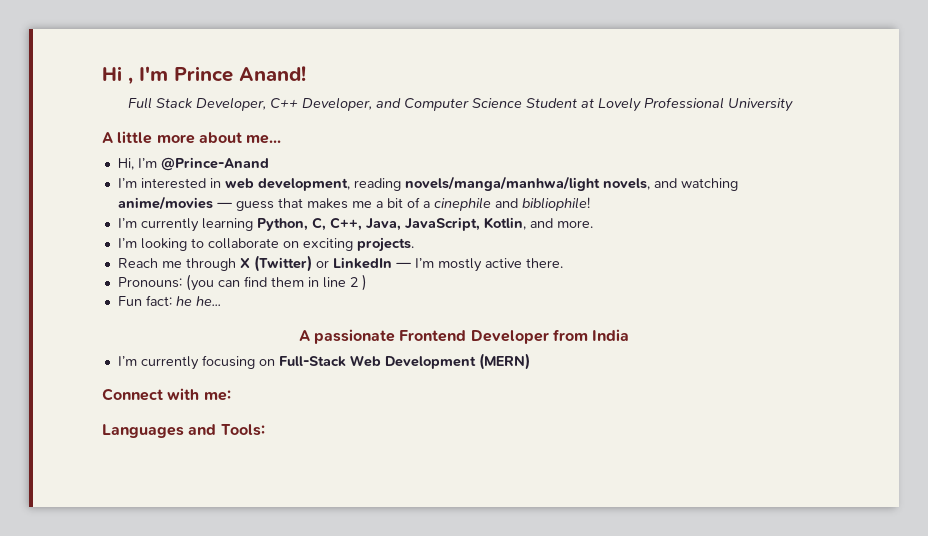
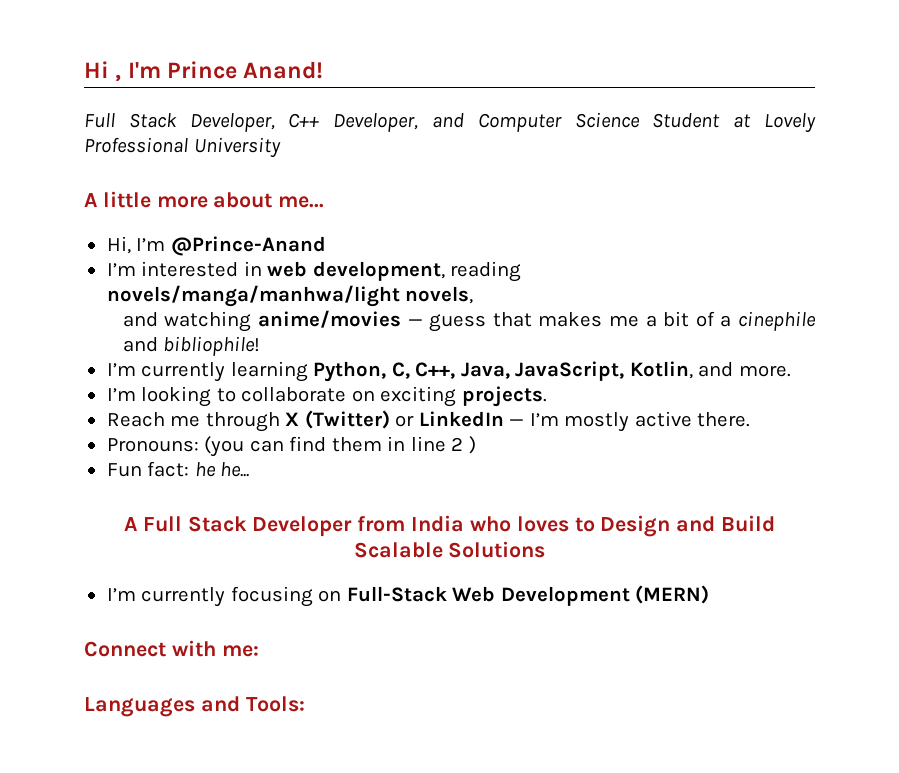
- I’m interested in web development, reading novels/manga/manhwa/light novels, and watching anime/movies — guess that makes me a bit of a cinephile and bibliophile!
+ I’m interested in web development, reading novels/manga/manhwa/light novels,
+ and watching anime/movies — guess that makes me a bit of a cinephile and bibliophile!
- A passionate Frontend Developer from India
+ A Full Stack Developer from India who loves to Design and Build Scalable Solutions

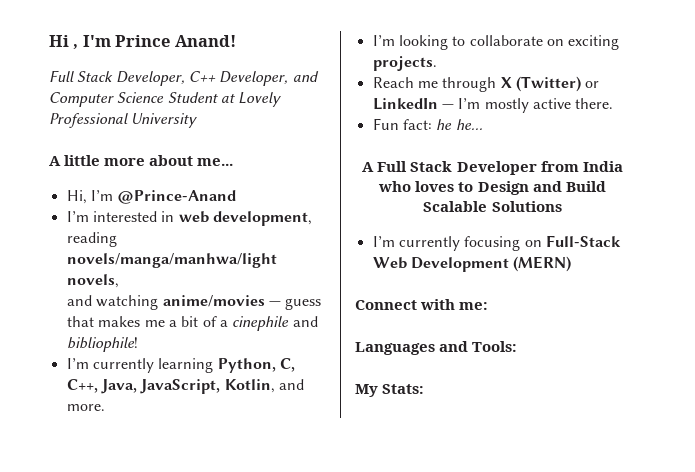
- Pronouns: (you can find them in line 2 )
+ My Stats:

